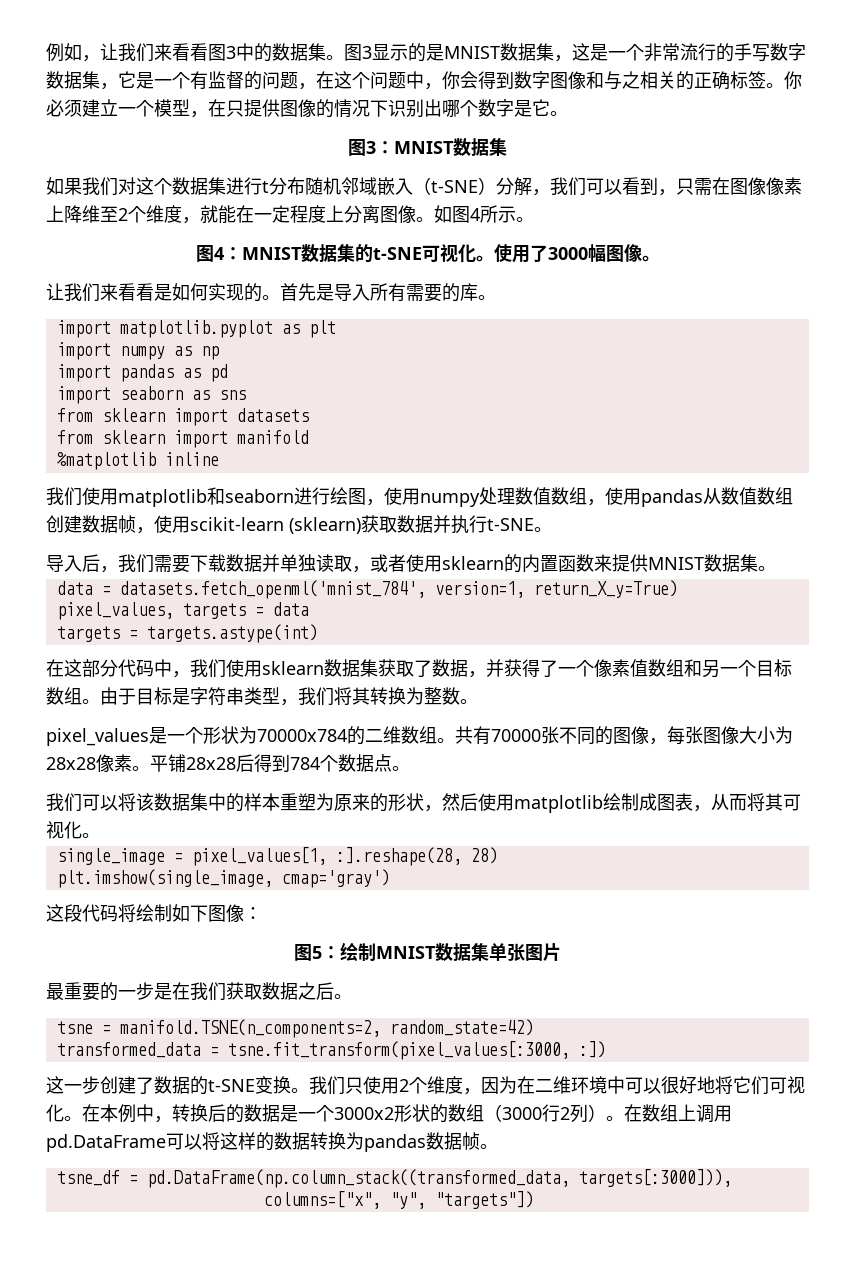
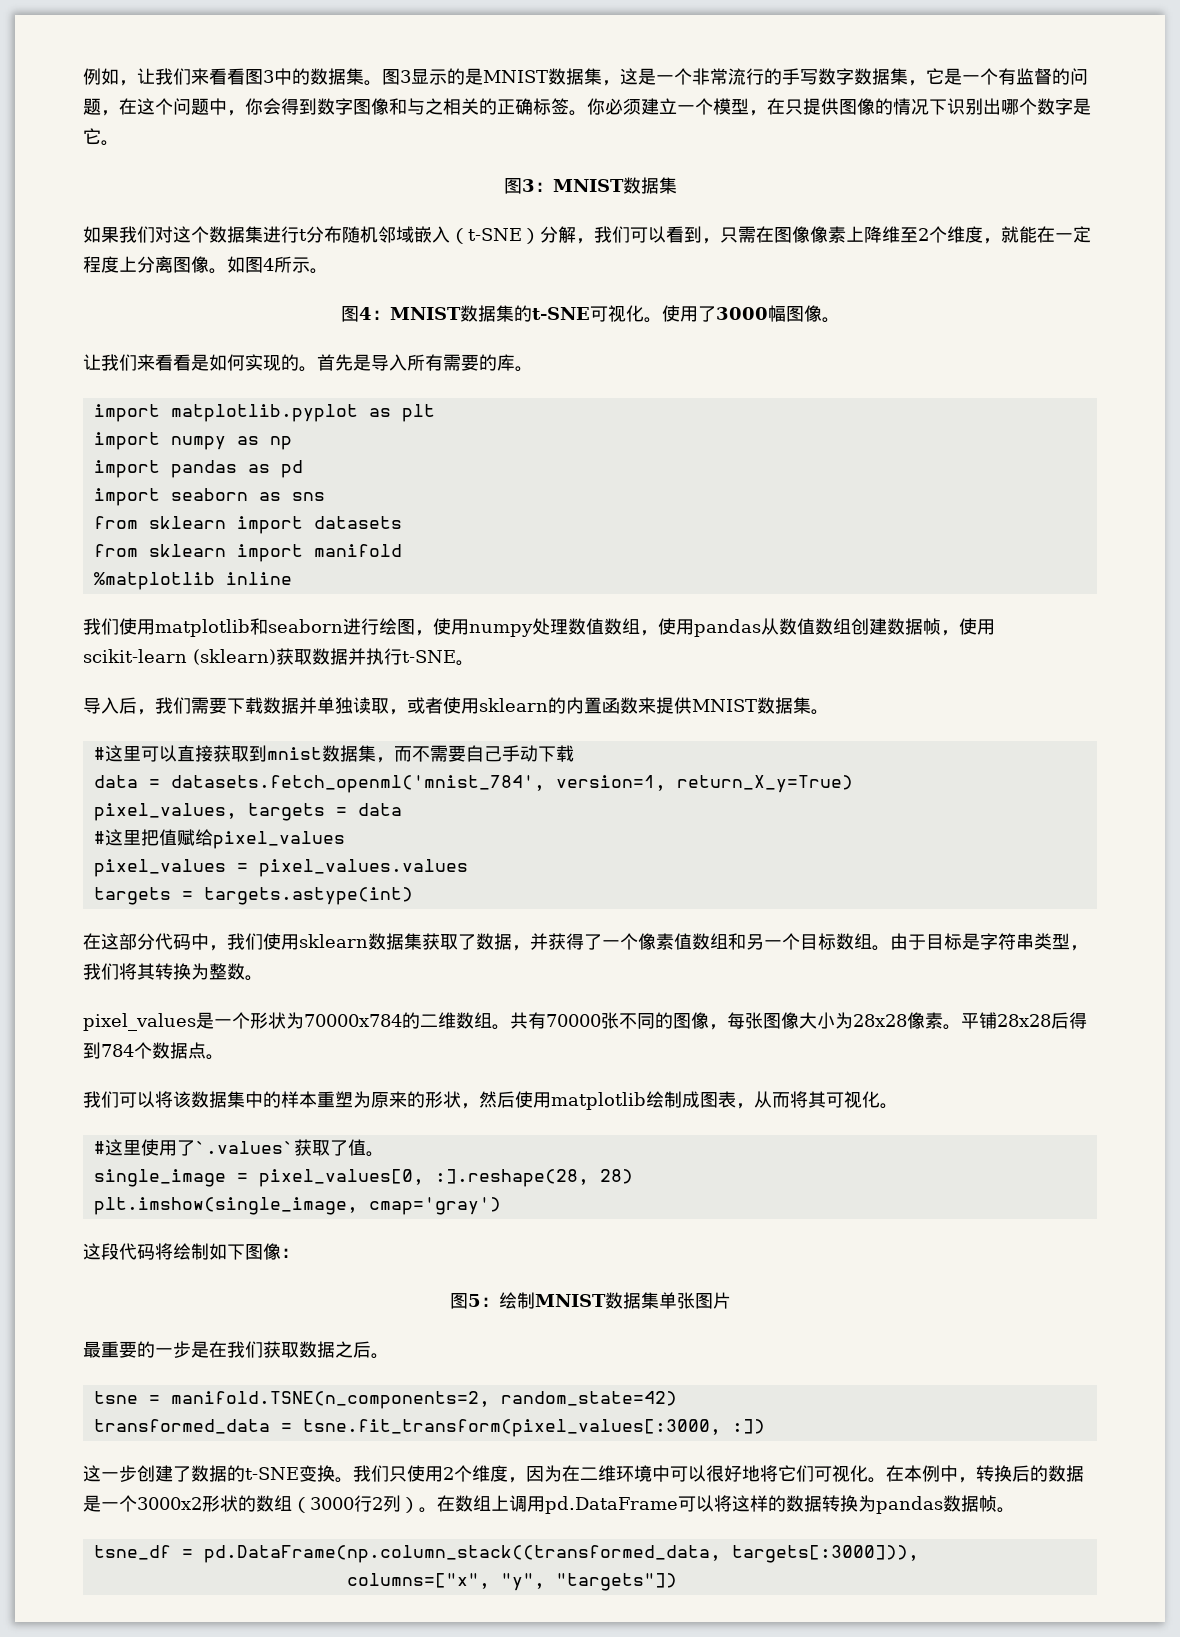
+ #这里可以直接获取到mnist数据集，而不需要自己手动下载
+ #这里把值赋给pixel_values
+ pixel_values = pixel_values.values
+ #这里使用了`.values`获取了值。
- single_image = pixel_values[1, :].reshape(28, 28)
+ single_image = pixel_values[0, :].reshape(28, 28)

